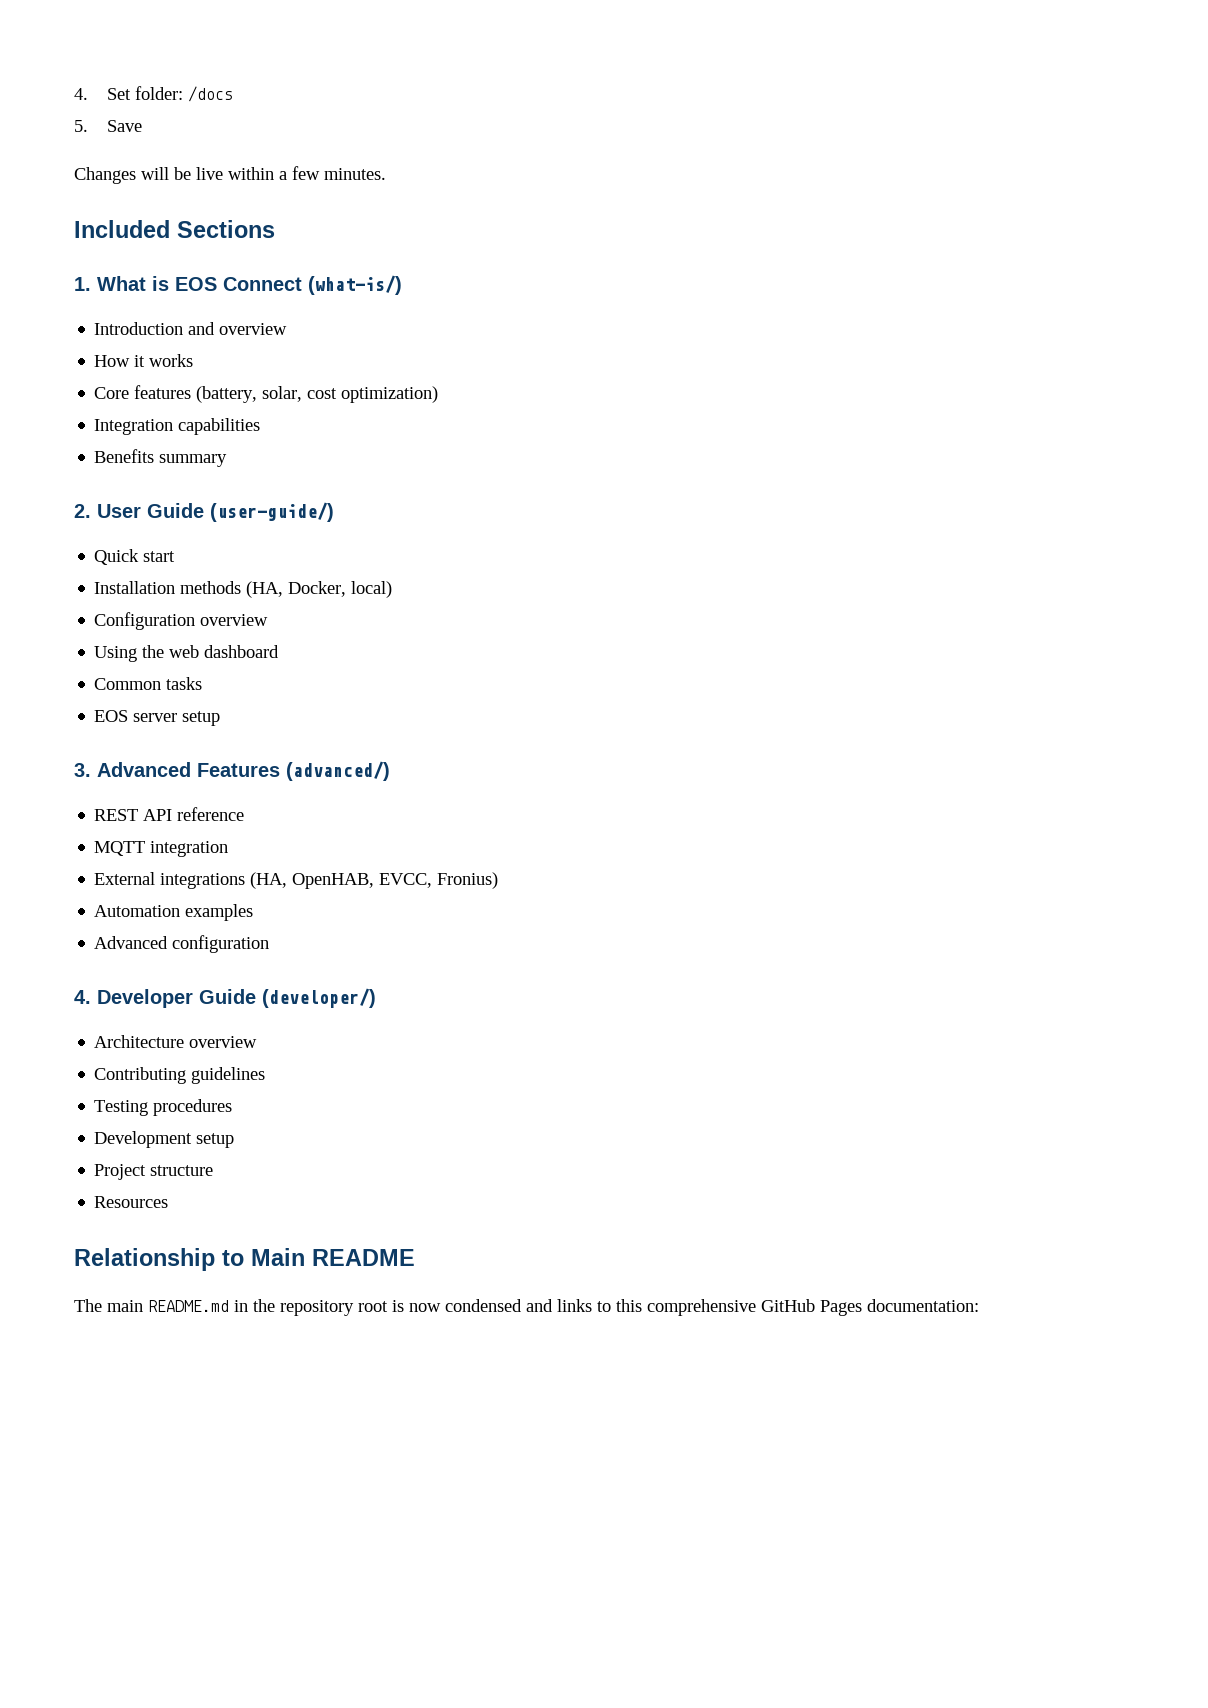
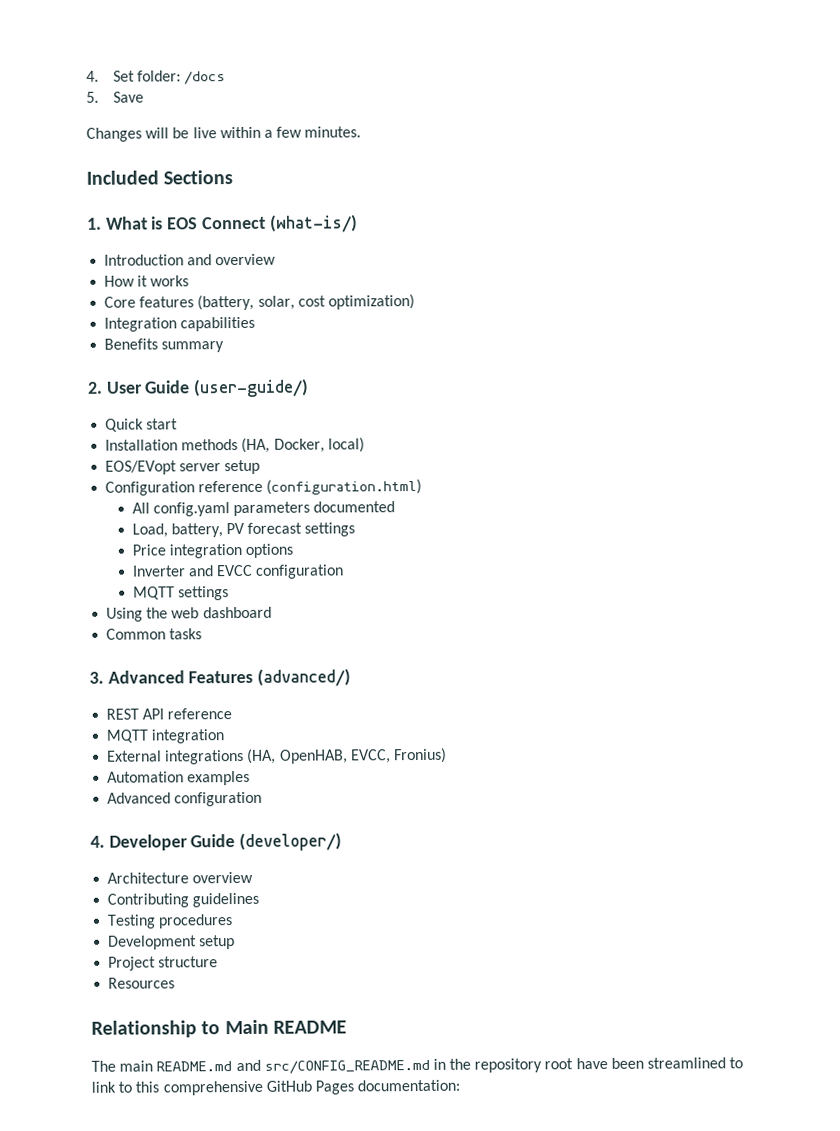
- Configuration overview
+ EOS/EVopt server setup
+ Configuration reference (configuration.html)
+ All config.yaml parameters documented
+ Load, battery, PV forecast settings
+ Price integration options
+ Inverter and EVCC configuration
+ MQTT settings
- EOS server setup
- The main README.md in the repository root is now condensed and links to this comprehensive GitHub Pages documentation:
+ The main README.md and src/CONFIG_README.md in the repository root have been streamlined to link to this comprehensive GitHub Pages documentation:

